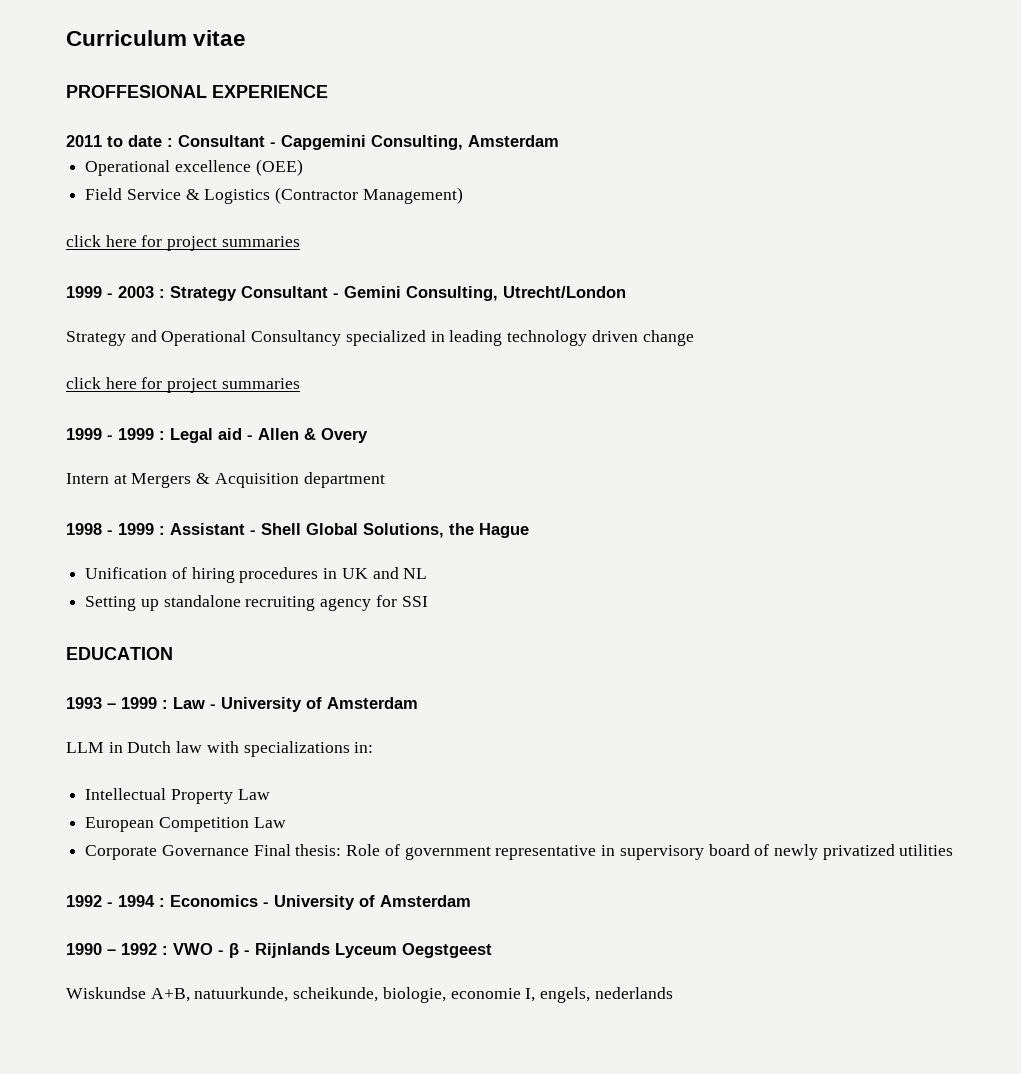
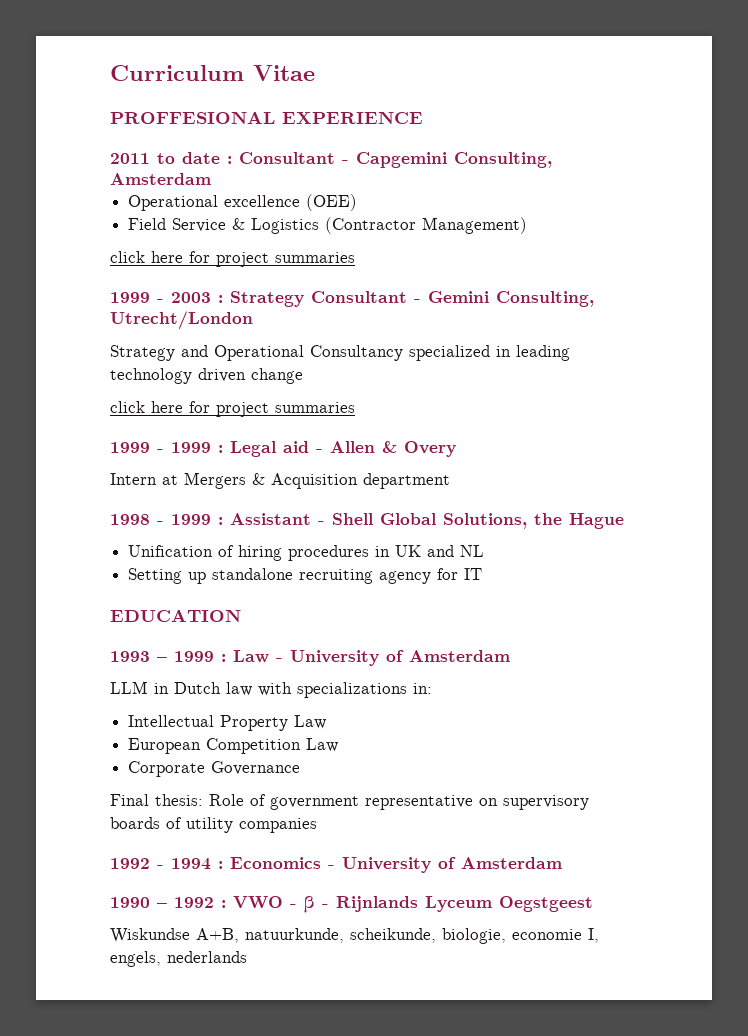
- Curriculum vitae
+ Curriculum Vitae
- Setting up standalone recruiting agency for SSI
+ Setting up standalone recruiting agency for IT
- Corporate Governance Final thesis: Role of government representative in supervisory board of newly privatized utilities
+ Corporate Governance
+ Final thesis: Role of government representative on supervisory boards of utility companies

